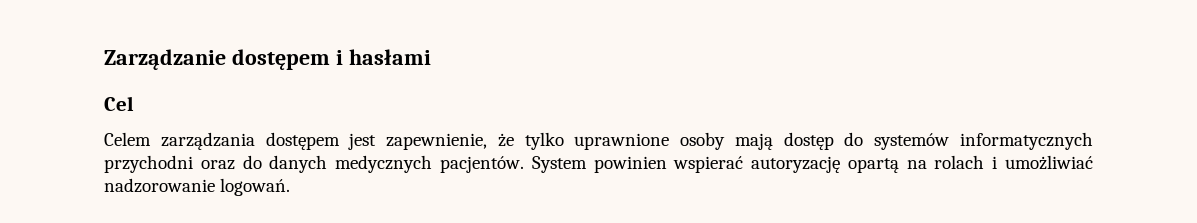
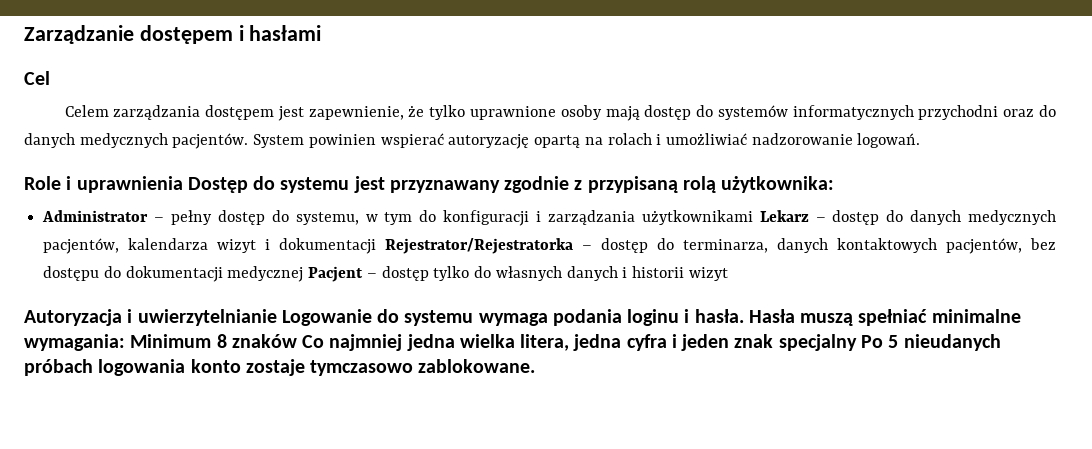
+ Role i uprawnienia Dostęp do systemu jest przyznawany zgodnie z przypisaną rolą użytkownika:
+ Administrator – pełny dostęp do systemu, w tym do konfiguracji i zarządzania użytkownikami Lekarz – dostęp do danych medycznych pacjentów, kalendarza wizyt i dokumentacji Rejestrator/Rejestratorka – dostęp do terminarza, danych kontaktowych pacjentów, bez dostępu do dokumentacji medycznej Pacjent – dostęp tylko do własnych danych i historii wizyt
+ Autoryzacja i uwierzytelnianie Logowanie do systemu wymaga podania loginu i hasła. Hasła muszą spełniać minimalne wymagania: Minimum 8 znaków Co najmniej jedna wielka litera, jedna cyfra i jeden znak specjalny Po 5 nieudanych próbach logowania konto zostaje tymczasowo zablokowane.

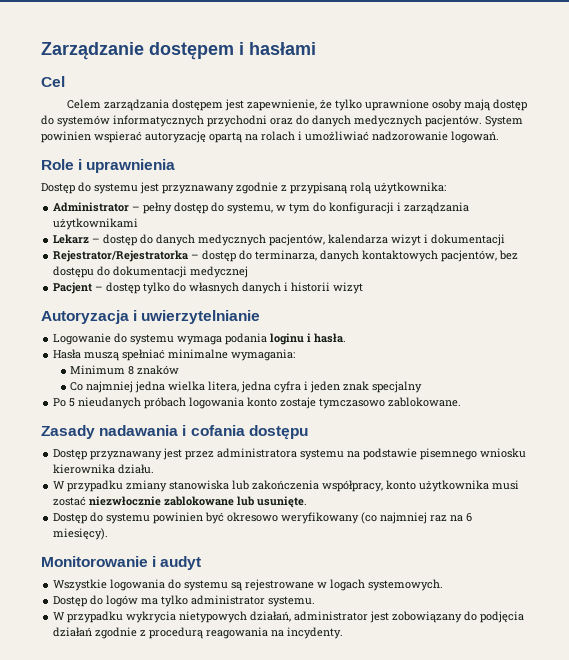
- Role i uprawnienia Dostęp do systemu jest przyznawany zgodnie z przypisaną rolą użytkownika:
+ Role i uprawnienia
+ Dostęp do systemu jest przyznawany zgodnie z przypisaną rolą użytkownika:
- Administrator – pełny dostęp do systemu, w tym do konfiguracji i zarządzania użytkownikami Lekarz – dostęp do danych medycznych pacjentów, kalendarza wizyt i dokumentacji Rejestrator/Rejestratorka – dostęp do terminarza, danych kontaktowych pacjentów, bez dostępu do dokumentacji medycznej Pacjent – dostęp tylko do własnych danych i historii wizyt
+ Administrator – pełny dostęp do systemu, w tym do konfiguracji i zarządzania użytkownikami
+ Lekarz – dostęp do danych medycznych pacjentów, kalendarza wizyt i dokumentacji
+ Rejestrator/Rejestratorka – dostęp do terminarza, danych kontaktowych pacjentów, bez dostępu do dokumentacji medycznej
+ Pacjent – dostęp tylko do własnych danych i historii wizyt
- Autoryzacja i uwierzytelnianie Logowanie do systemu wymaga podania loginu i hasła. Hasła muszą spełniać minimalne wymagania: Minimum 8 znaków Co najmniej jedna wielka litera, jedna cyfra i jeden znak specjalny Po 5 nieudanych próbach logowania konto zostaje tymczasowo zablokowane.
+ Autoryzacja i uwierzytelnianie
+ Logowanie do systemu wymaga podania loginu i hasła.
+ Hasła muszą spełniać minimalne wymagania:
+ Minimum 8 znaków
+ Co najmniej jedna wielka litera, jedna cyfra i jeden znak specjalny
+ Po 5 nieudanych próbach logowania konto zostaje tymczasowo zablokowane.
+ Zasady nadawania i cofania dostępu
+ Dostęp przyznawany jest przez administratora systemu na podstawie pisemnego wniosku kierownika działu.
+ W przypadku zmiany stanowiska lub zakończenia współpracy, konto użytkownika musi zostać niezwłocznie zablokowane lub usunięte.
+ Dostęp do systemu powinien być okresowo weryfikowany (co najmniej raz na 6 miesięcy).
+ Monitorowanie i audyt
+ Wszystkie logowania do systemu są rejestrowane w logach systemowych.
+ Dostęp do logów ma tylko administrator systemu.
+ W przypadku wykrycia nietypowych działań, administrator jest zobowiązany do podjęcia działań zgodnie z procedurą reagowania na incydenty.

